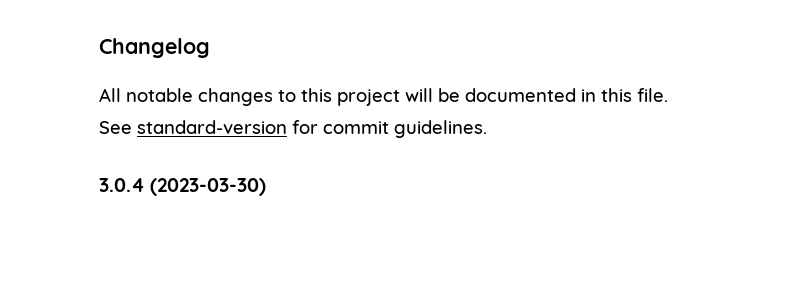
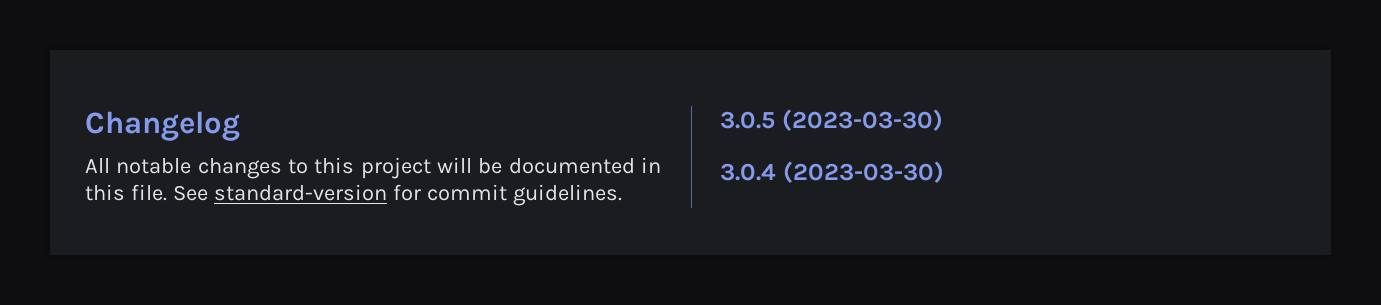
+ 3.0.5 (2023-03-30)

